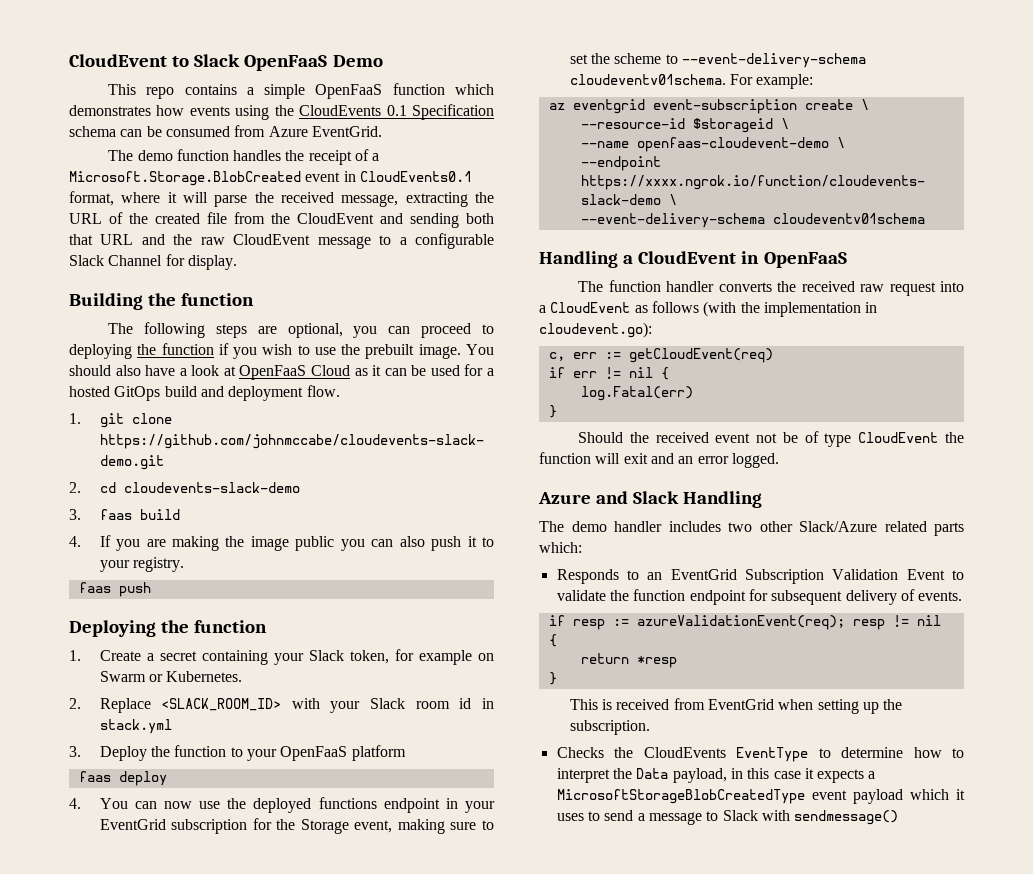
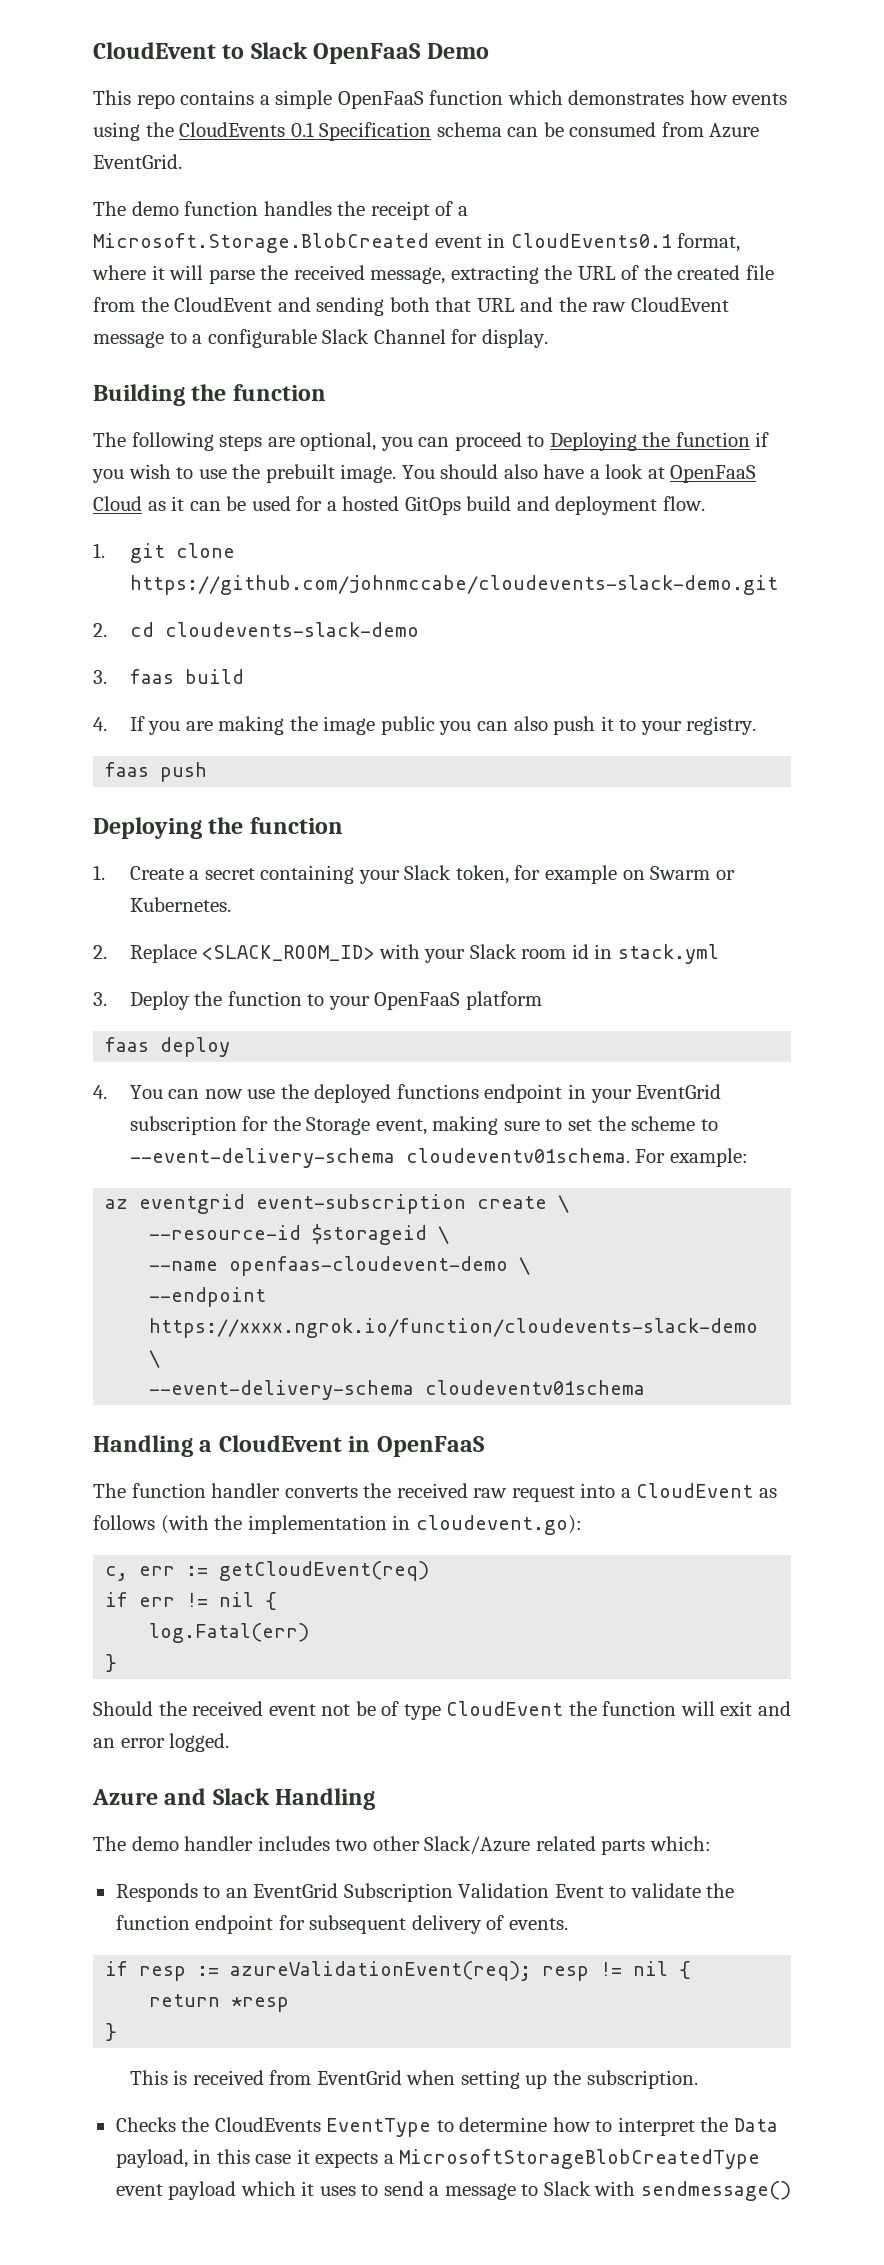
- The following steps are optional, you can proceed to deploying the function if you wish to use the prebuilt image.
+ The following steps are optional, you can proceed to Deploying the function if you wish to use the prebuilt image.

